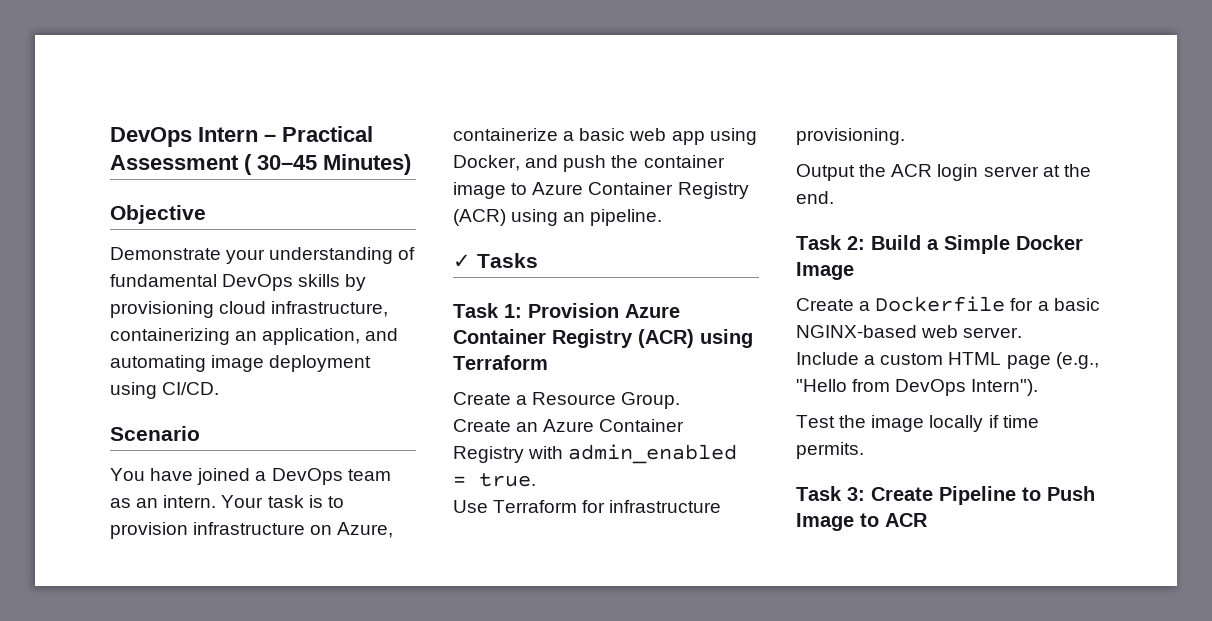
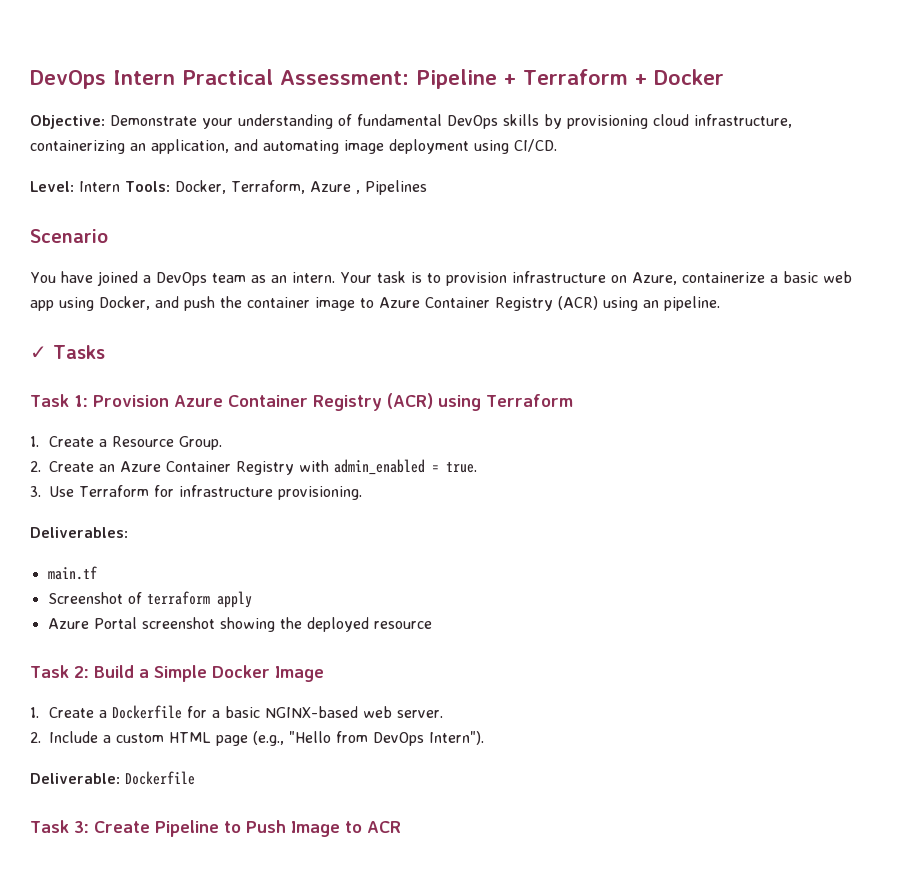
- DevOps Intern – Practical Assessment ( 30–45 Minutes)
- Objective
- Demonstrate your understanding of fundamental DevOps skills by provisioning cloud infrastructure, containerizing an application, and automating image deployment using CI/CD.
+ DevOps Intern Practical Assessment: Pipeline + Terraform + Docker
+ Objective: Demonstrate your understanding of fundamental DevOps skills by provisioning cloud infrastructure, containerizing an application, and automating image deployment using CI/CD.
+ Level: Intern Tools: Docker, Terraform, Azure , Pipelines
- Create a Resource Group.
+ 1. Create a Resource Group.
- Create an Azure Container Registry with admin_enabled = true.
+ 2. Create an Azure Container Registry with admin_enabled = true.
- Use Terraform for infrastructure provisioning.
+ 3. Use Terraform for infrastructure provisioning.
- Output the ACR login server at the end.
+ Deliverables:
+ main.tf
+ Screenshot of terraform apply
+ Azure Portal screenshot showing the deployed resource
- Create a Dockerfile for a basic NGINX-based web server.
+ 1. Create a Dockerfile for a basic NGINX-based web server.
- Include a custom HTML page (e.g., "Hello from DevOps Intern").
+ 2. Include a custom HTML page (e.g., "Hello from DevOps Intern").
- Test the image locally if time permits.
+ Deliverable: Dockerfile

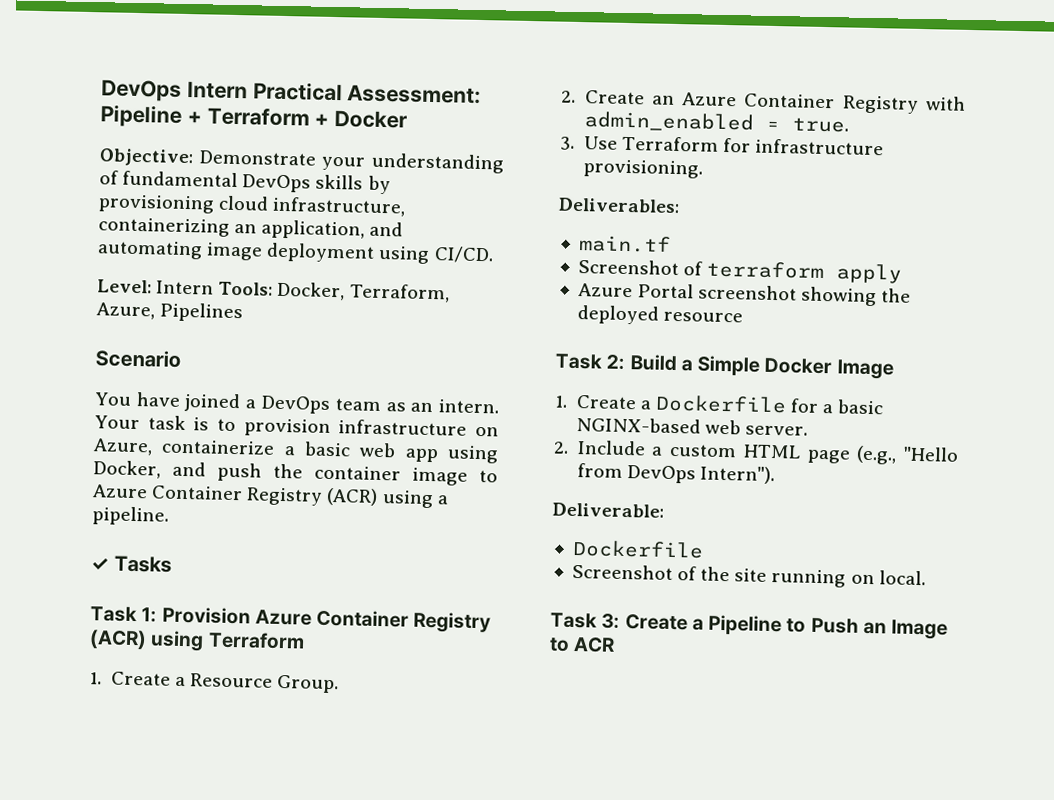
- Level: Intern Tools: Docker, Terraform, Azure , Pipelines
+ Level: Intern Tools: Docker, Terraform, Azure, Pipelines
- Your task is to provision infrastructure on Azure, containerize a basic web app using Docker, and push the container image to Azure Container Registry (ACR) using an pipeline.
+ Your task is to provision infrastructure on Azure, containerize a basic web app using Docker, and push the container image to Azure Container Registry (ACR) using a pipeline.
- Deliverable: Dockerfile
+ Deliverable:
+ Dockerfile
+ Screenshot of the site running on local.
- Task 3: Create Pipeline to Push Image to ACR
+ Task 3: Create a Pipeline to Push an Image to ACR

